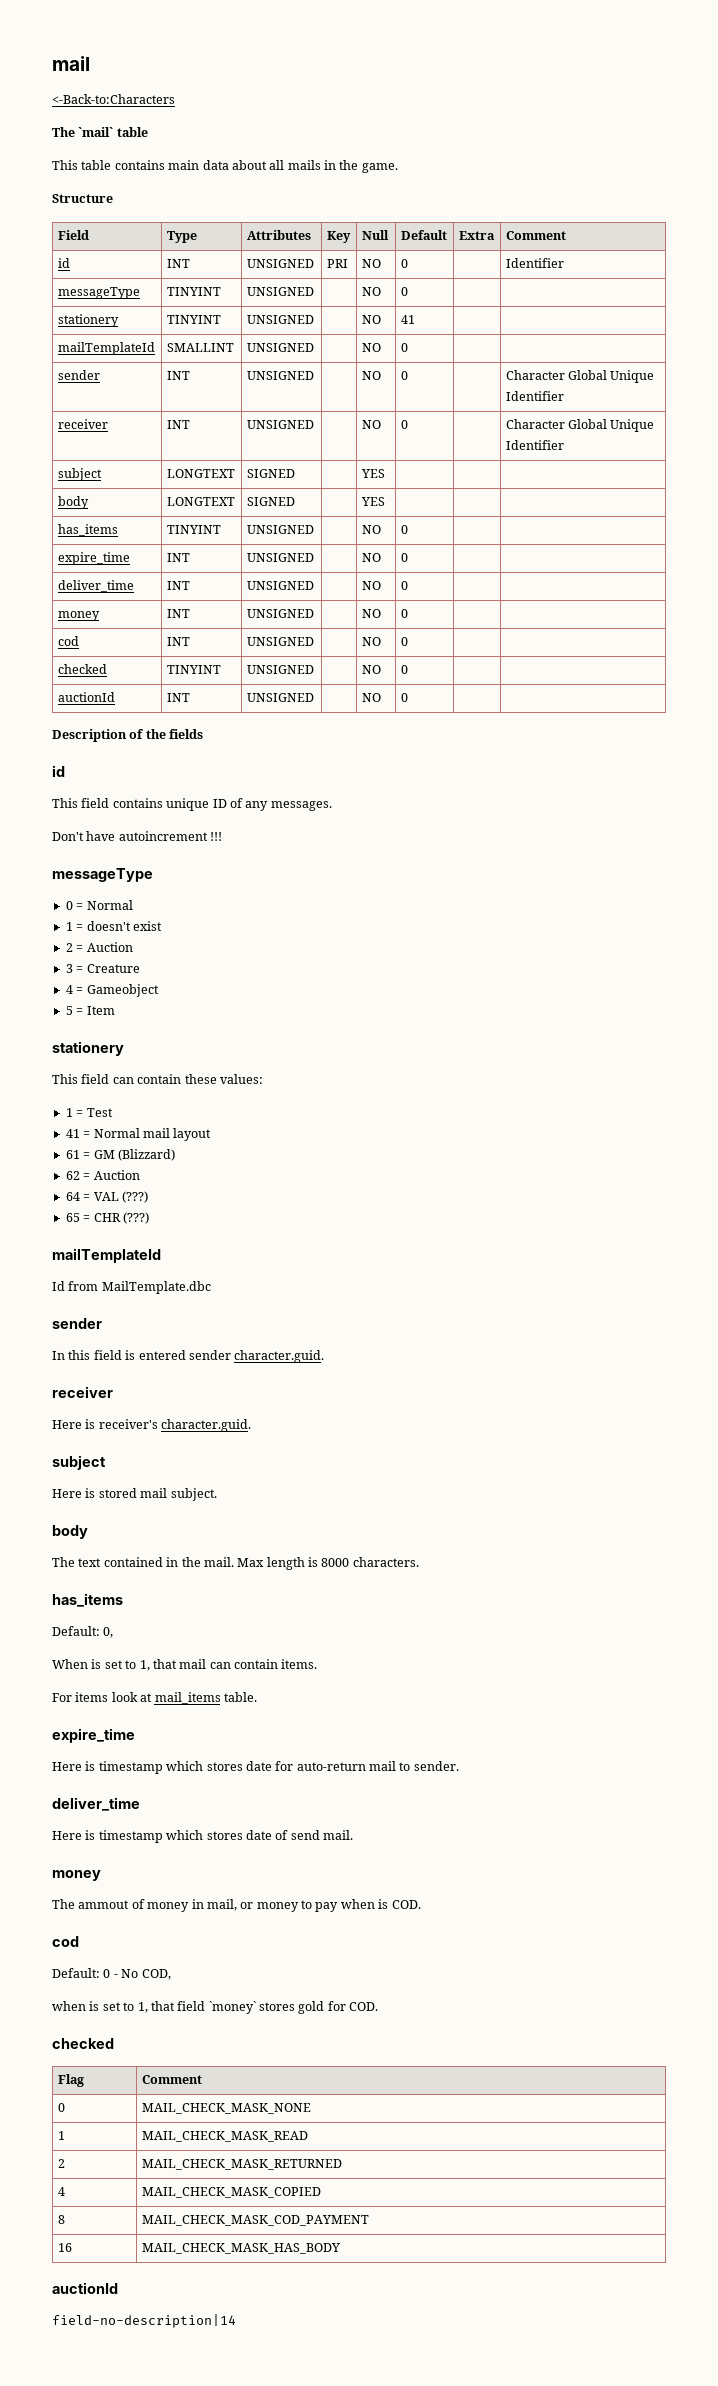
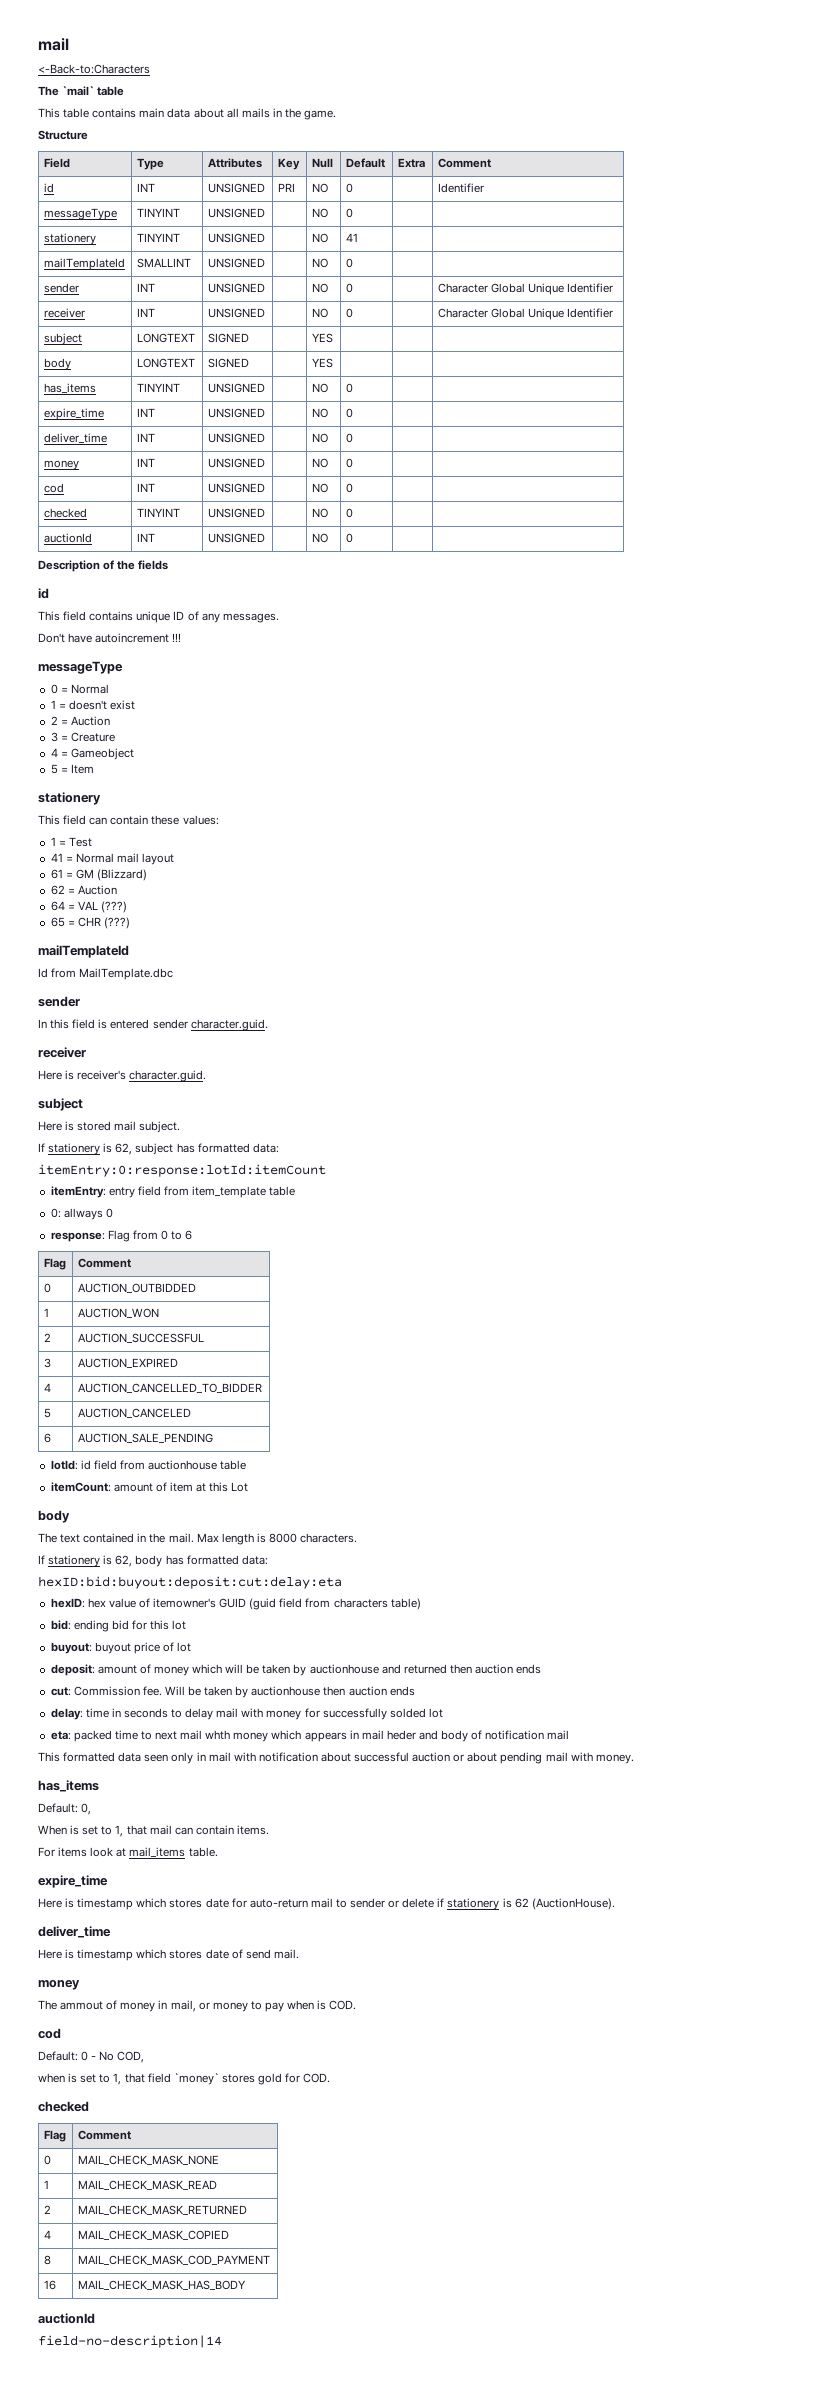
+ If stationery is 62, subject has formatted data:
+ itemEntry:0:response:lotId:itemCount
+ itemEntry: entry field from item_template table
+ 0: allways 0
+ response: Flag from 0 to 6
+ Flag | Comment
+ 0 | AUCTION_OUTBIDDED
+ 1 | AUCTION_WON
+ 2 | AUCTION_SUCCESSFUL
+ 3 | AUCTION_EXPIRED
+ 4 | AUCTION_CANCELLED_TO_BIDDER
+ 5 | AUCTION_CANCELED
+ 6 | AUCTION_SALE_PENDING
+ lotId: id field from auctionhouse table
+ itemCount: amount of item at this Lot
+ If stationery is 62, body has formatted data:
+ hexID:bid:buyout:deposit:cut:delay:eta
+ hexID: hex value of itemowner's GUID (guid field from characters table)
+ bid: ending bid for this lot
+ buyout: buyout price of lot
+ deposit: amount of money which will be taken by auctionhouse and returned then auction ends
+ cut: Commission fee. Will be taken by auctionhouse then auction ends
+ delay: time in seconds to delay mail with money for successfully solded lot
+ eta: packed time to next mail whth money which appears in mail heder and body of notification mail
+ This formatted data seen only in mail with notification about successful auction or about pending mail with money.
- Here is timestamp which stores date for auto-return mail to sender.
+ Here is timestamp which stores date for auto-return mail to sender or delete if stationery is 62 (AuctionHouse).

